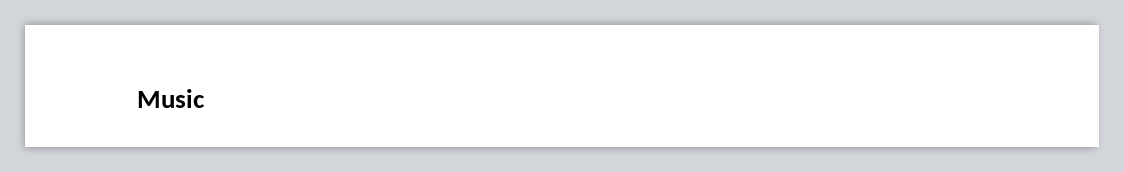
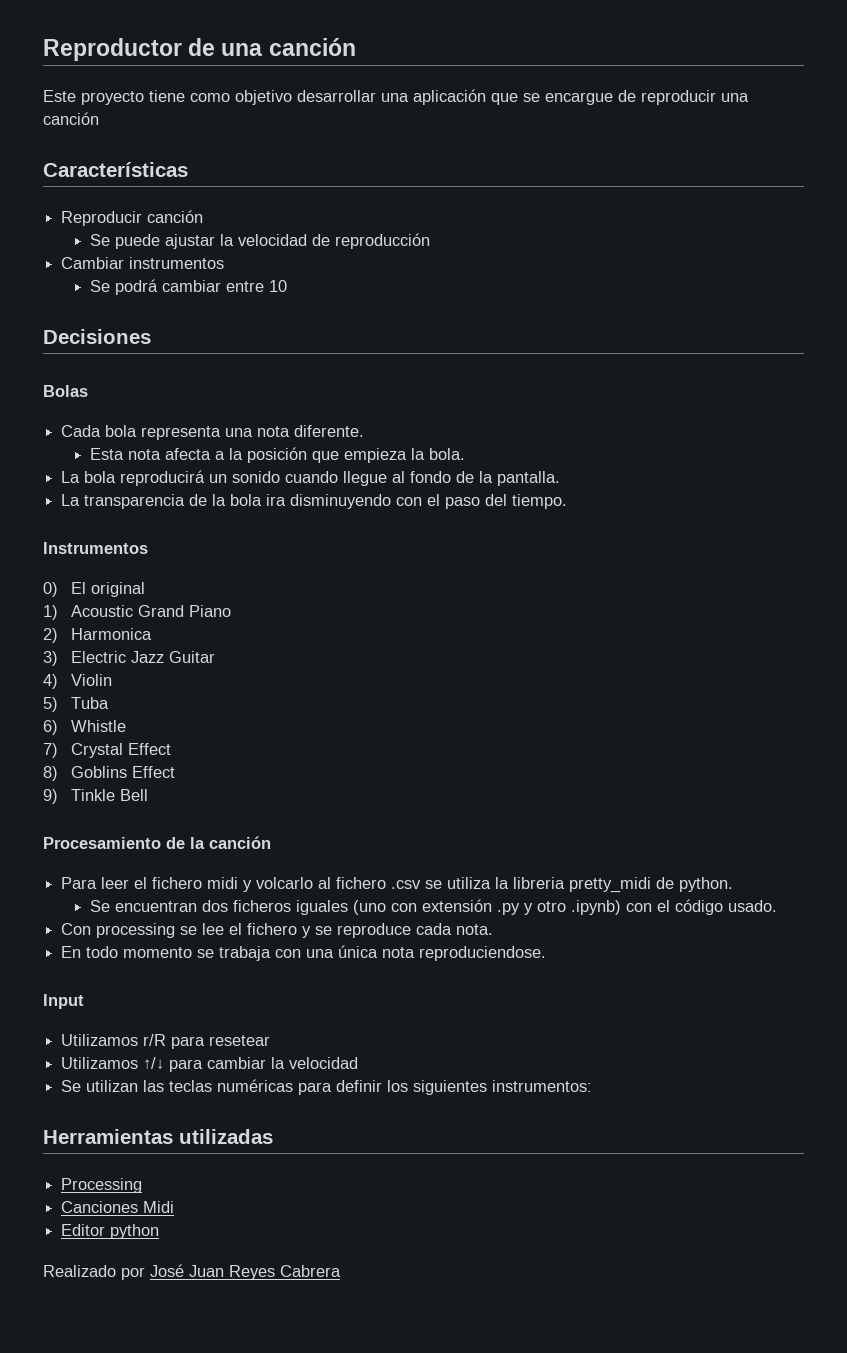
- Music
+ Reproductor de una canción
+ Este proyecto tiene como objetivo desarrollar una aplicación que se encargue de reproducir una canción
+ Características
+ Reproducir canción
+ Se puede ajustar la velocidad de reproducción
+ Cambiar instrumentos
+ Se podrá cambiar entre 10
+ Decisiones
+ Bolas
+ Cada bola representa una nota diferente.
+ Esta nota afecta a la posición que empieza la bola.
+ La bola reproducirá un sonido cuando llegue al fondo de la pantalla.
+ La transparencia de la bola ira disminuyendo con el paso del tiempo.
+ Instrumentos
+ 0) El original
+ 1) Acoustic Grand Piano
+ 2) Harmonica
+ 3) Electric Jazz Guitar
+ 4) Violin
+ 5) Tuba
+ 6) Whistle
+ 7) Crystal Effect
+ 8) Goblins Effect
+ 9) Tinkle Bell
+ Procesamiento de la canción
+ Para leer el fichero midi y volcarlo al fichero .csv se utiliza la libreria pretty_midi de python.
+ Se encuentran dos ficheros iguales (uno con extensión .py y otro .ipynb) con el código usado.
+ Con processing se lee el fichero y se reproduce cada nota.
+ En todo momento se trabaja con una única nota reproduciendose.
+ Input
+ Utilizamos r/R para resetear
+ Utilizamos ↑/↓ para cambiar la velocidad
+ Se utilizan las teclas numéricas para definir los siguientes instrumentos:
+ Herramientas utilizadas
+ Processing
+ Canciones Midi
+ Editor python
+ Realizado por José Juan Reyes Cabrera

